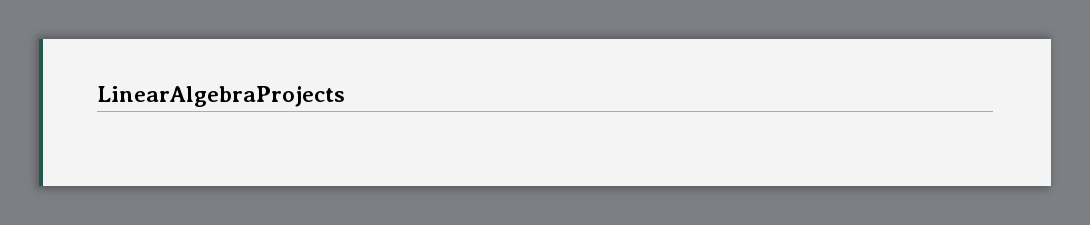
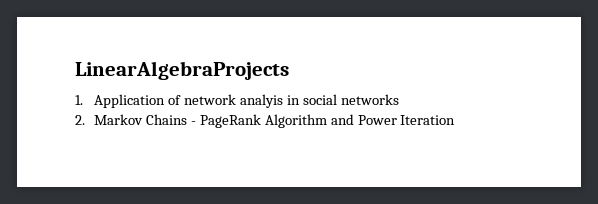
+ 1. Application of network analyis in social networks
+ 2. Markov Chains - PageRank Algorithm and Power Iteration

